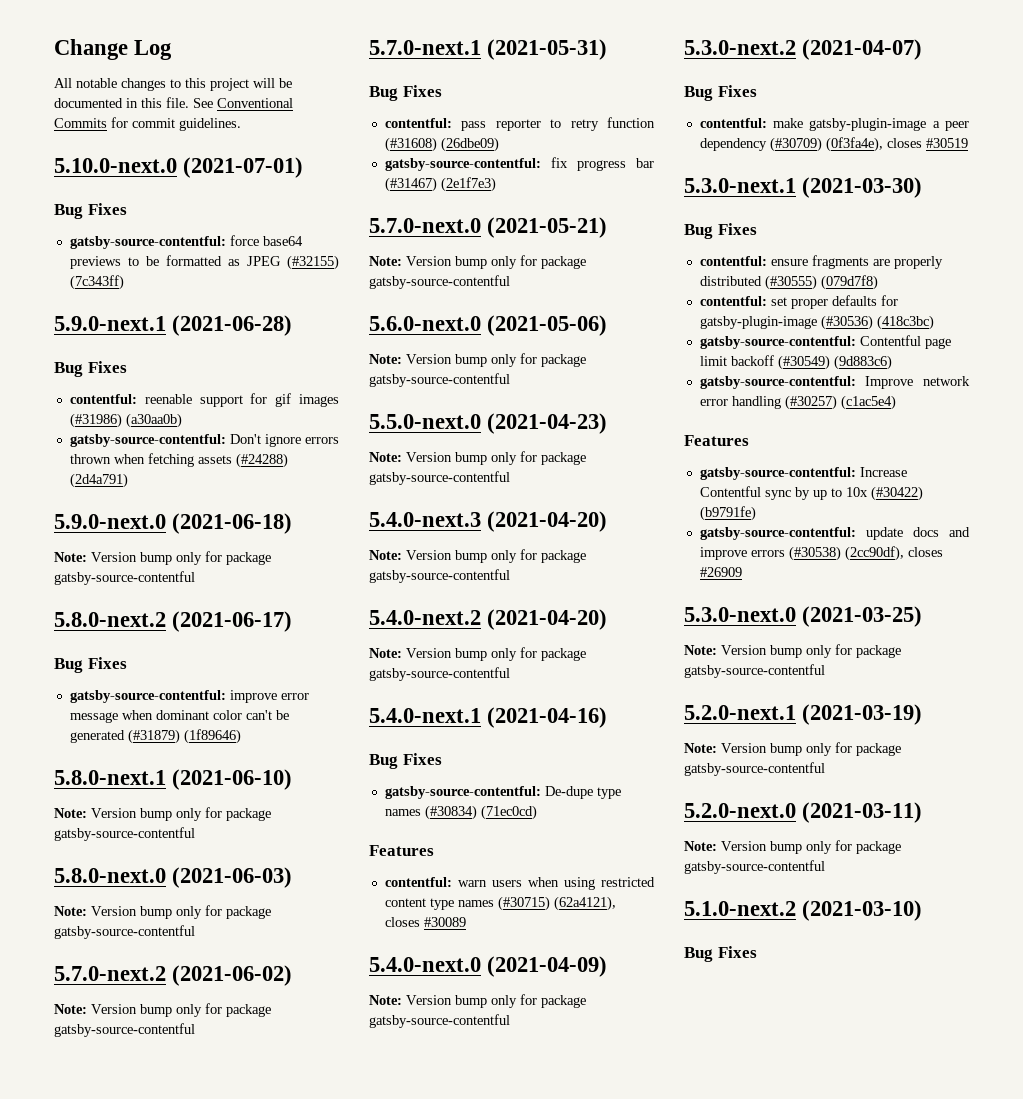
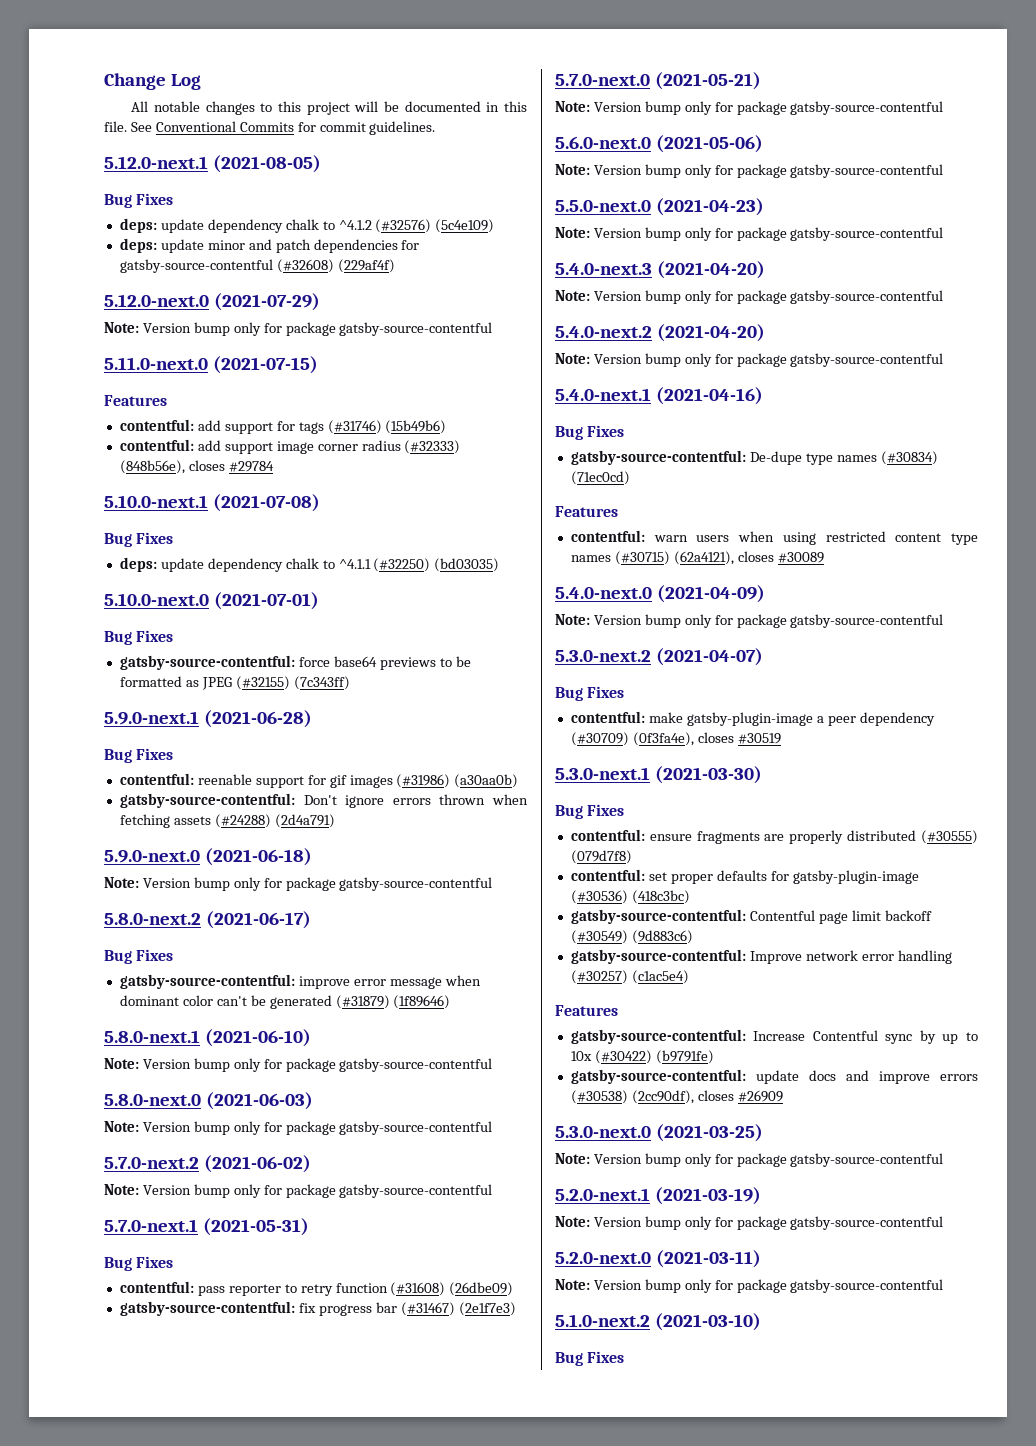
+ 5.12.0-next.1 (2021-08-05)
+ Bug Fixes
+ deps: update dependency chalk to ^4.1.2 (#32576) (5c4e109)
+ deps: update minor and patch dependencies for gatsby-source-contentful (#32608) (229af4f)
+ 5.12.0-next.0 (2021-07-29)
+ Note: Version bump only for package gatsby-source-contentful
+ 5.11.0-next.0 (2021-07-15)
+ Features
+ contentful: add support for tags (#31746) (15b49b6)
+ contentful: add support image corner radius (#32333) (848b56e), closes #29784
+ 5.10.0-next.1 (2021-07-08)
+ Bug Fixes
+ deps: update dependency chalk to ^4.1.1 (#32250) (bd03035)

